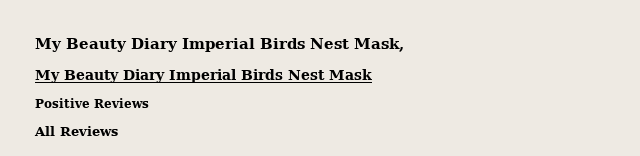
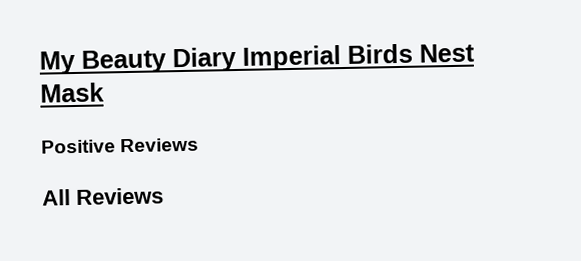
- My Beauty Diary Imperial Birds Nest Mask,

